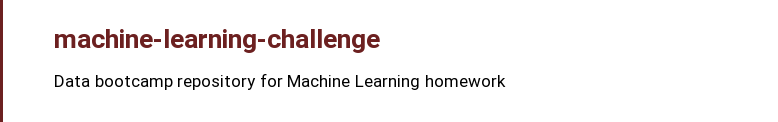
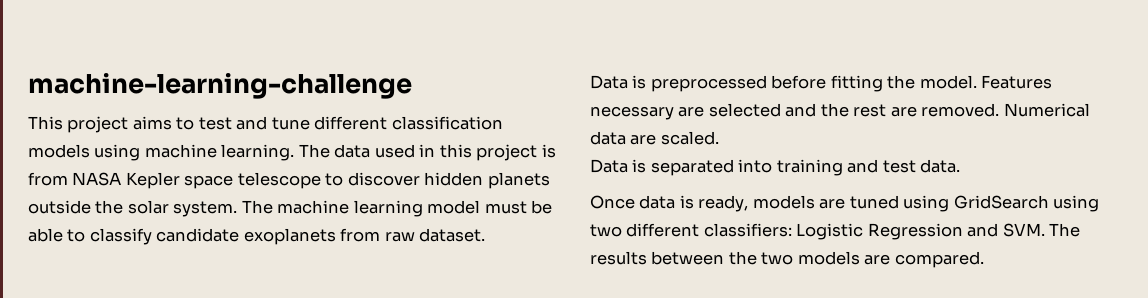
- Data bootcamp repository for Machine Learning homework
+ This project aims to test and tune different classification models using machine learning. The data used in this project is from NASA Kepler space telescope to discover hidden planets outside the solar system. The machine learning model must be able to classify candidate exoplanets from raw dataset.
+ Data is preprocessed before fitting the model. Features necessary are selected and the rest are removed. Numerical data are scaled.
+ Data is separated into training and test data.
+ Once data is ready, models are tuned using GridSearch using two different classifiers: Logistic Regression and SVM. The results between the two models are compared.

